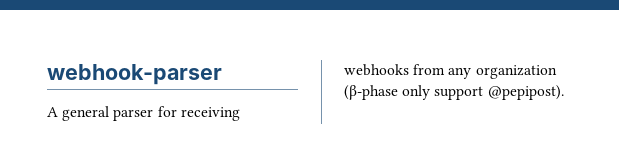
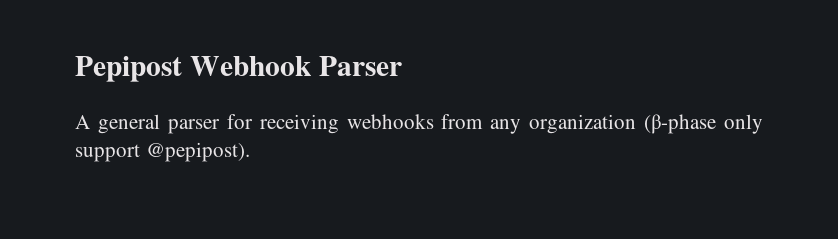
- webhook-parser
+ Pepipost Webhook Parser

